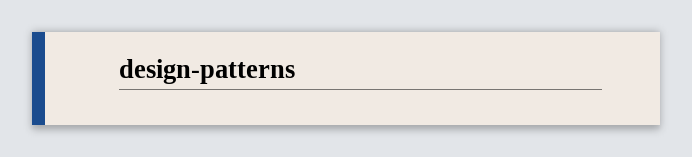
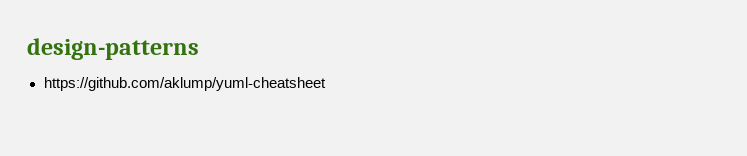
+ https://github.com/aklump/yuml-cheatsheet

